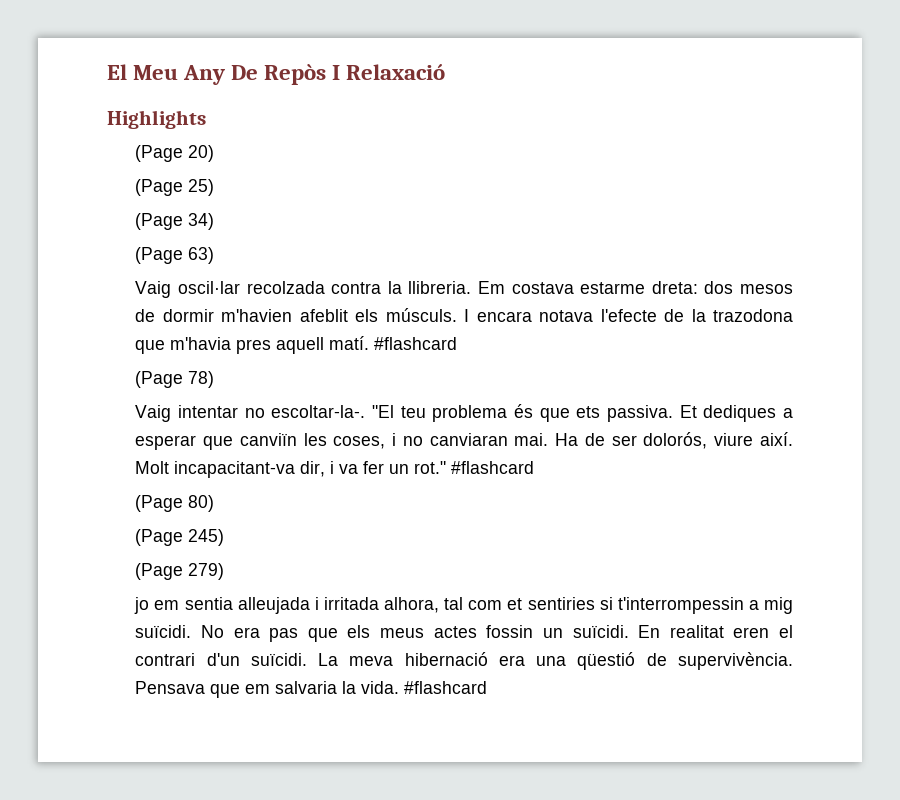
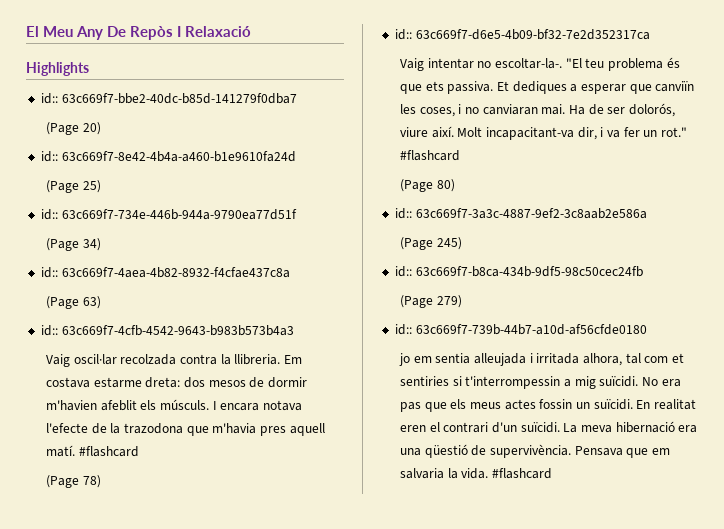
+ id:: 63c669f7-bbe2-40dc-b85d-141279f0dba7
+ id:: 63c669f7-8e42-4b4a-a460-b1e9610fa24d
+ id:: 63c669f7-734e-446b-944a-9790ea77d51f
+ id:: 63c669f7-4aea-4b82-8932-f4cfae437c8a
+ id:: 63c669f7-4cfb-4542-9643-b983b573b4a3
+ id:: 63c669f7-d6e5-4b09-bf32-7e2d352317ca
+ id:: 63c669f7-3a3c-4887-9ef2-3c8aab2e586a
+ id:: 63c669f7-b8ca-434b-9df5-98c50cec24fb
+ id:: 63c669f7-739b-44b7-a10d-af56cfde0180

